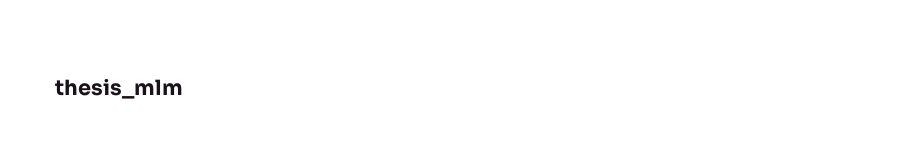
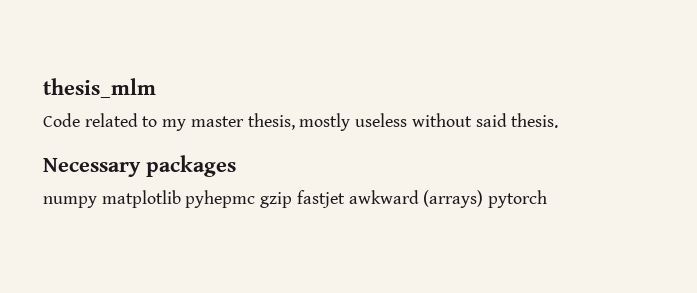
+ Code related to my master thesis, mostly useless without said thesis.
+ Necessary packages
+ numpy matplotlib pyhepmc gzip fastjet awkward (arrays) pytorch

